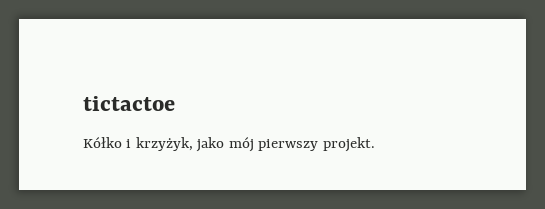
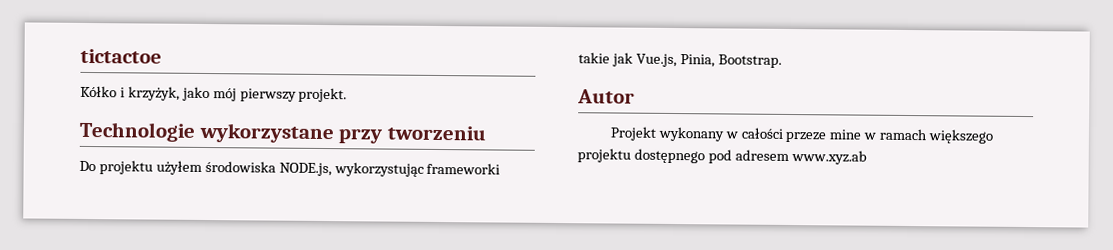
+ Technologie wykorzystane przy tworzeniu
+ Do projektu użyłem środowiska NODE.js, wykorzystując frameworki takie jak Vue.js, Pinia, Bootstrap.
+ Autor
+ Projekt wykonany w całości przeze mine w ramach większego projektu dostępnego pod adresem www.xyz.ab

